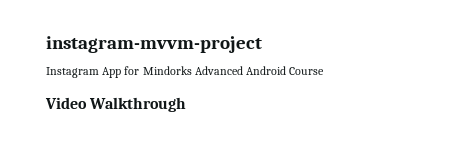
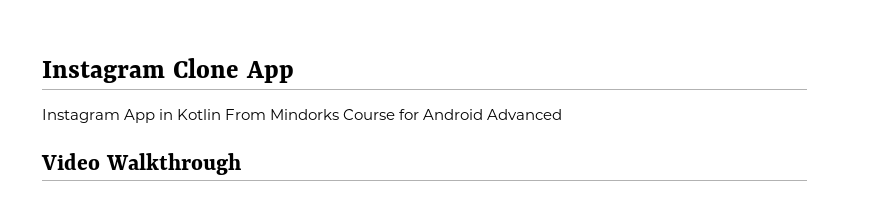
- instagram-mvvm-project
+ Instagram Clone App
- Instagram App for Mindorks Advanced Android Course
+ Instagram App in Kotlin From Mindorks Course for Android Advanced

